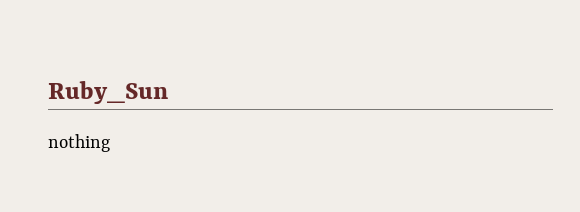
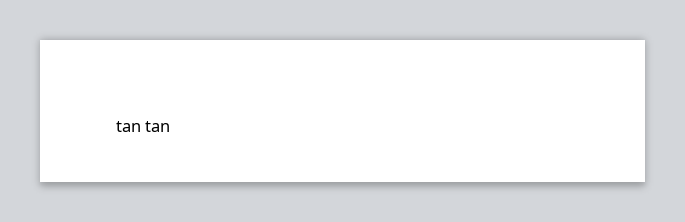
- Ruby_Sun
- nothing
+ tan tan

